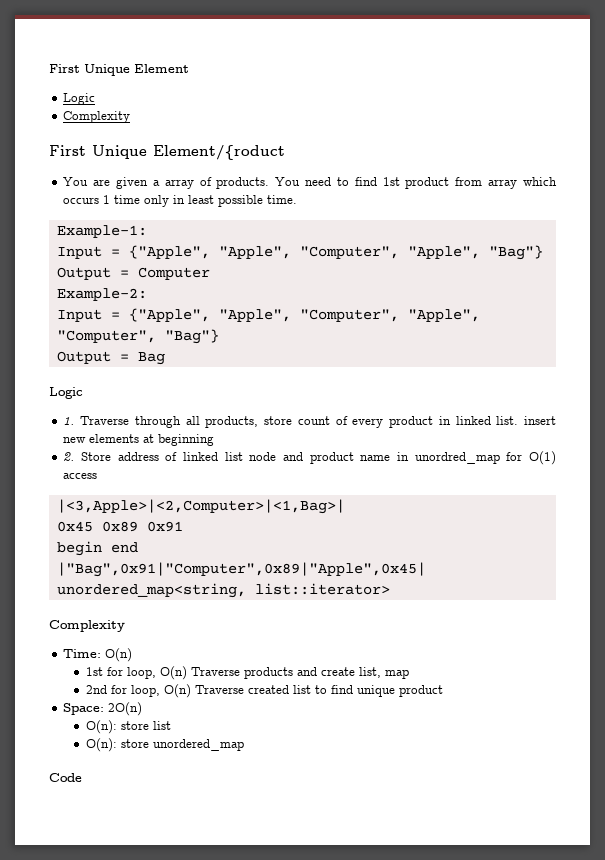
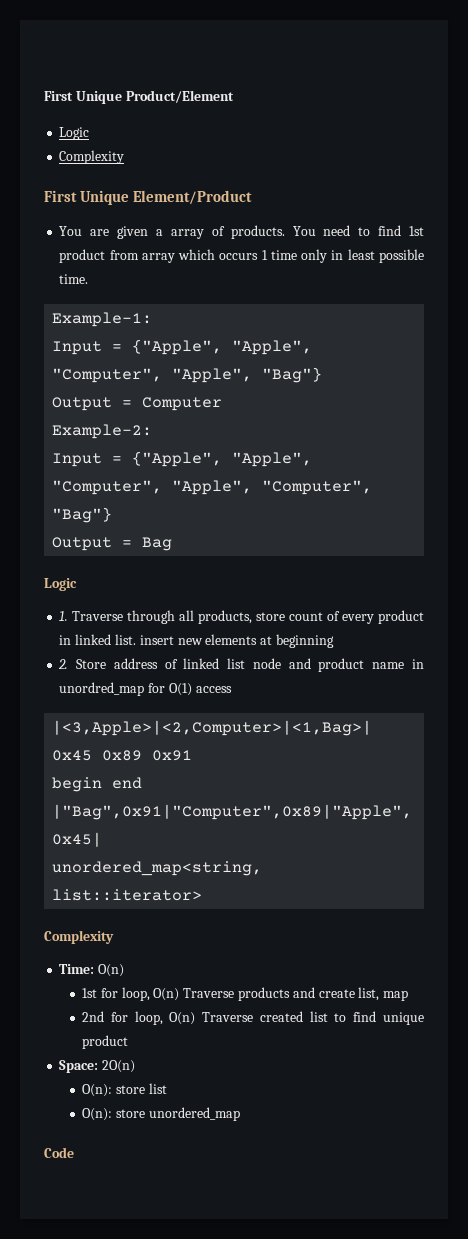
- First Unique Element
+ First Unique Product/Element
- First Unique Element/{roduct
+ First Unique Element/Product

